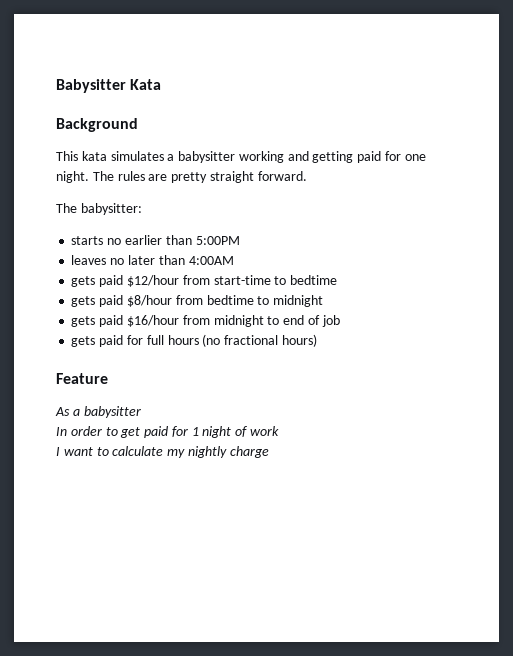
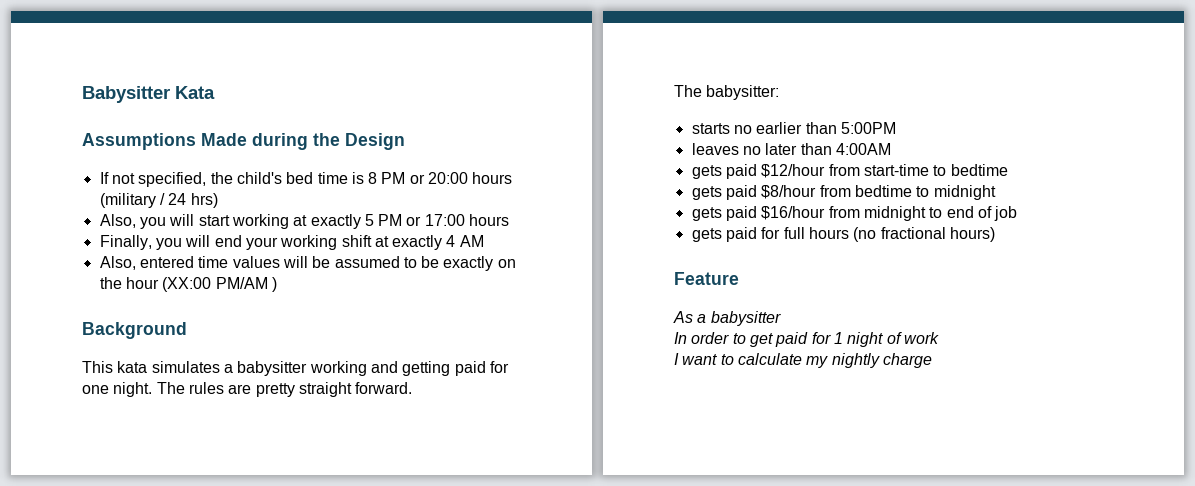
+ Assumptions Made during the Design
+ If not specified, the child's bed time is 8 PM or 20:00 hours (military / 24 hrs)
+ Also, you will start working at exactly 5 PM or 17:00 hours
+ Finally, you will end your working shift at exactly 4 AM
+ Also, entered time values will be assumed to be exactly on the hour (XX:00 PM/AM )

